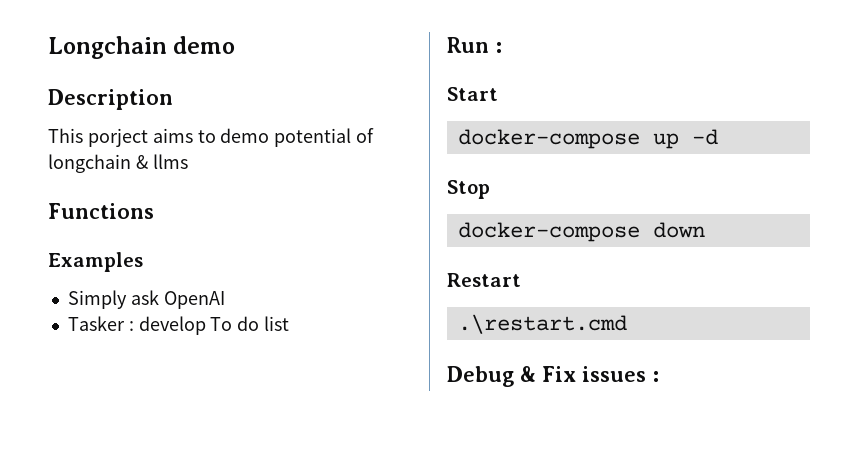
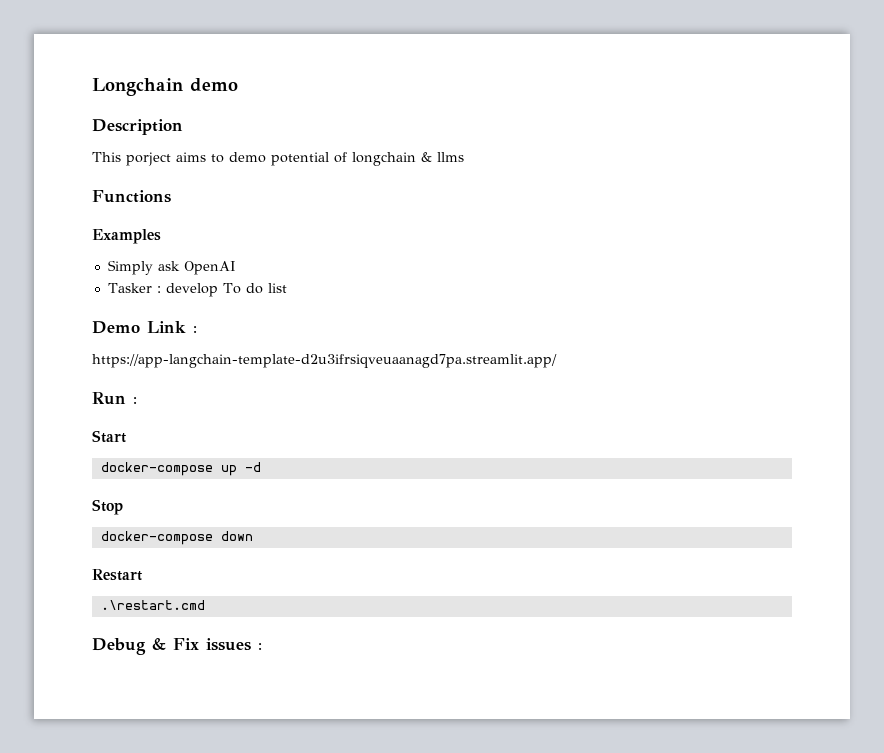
+ Demo Link :
+ https://app-langchain-template-d2u3ifrsiqveuaanagd7pa.streamlit.app/

